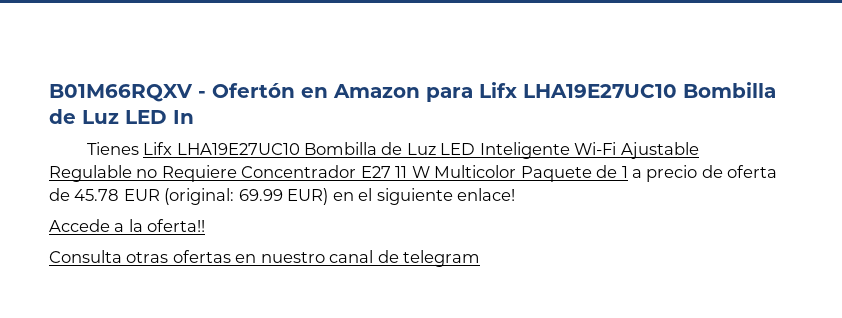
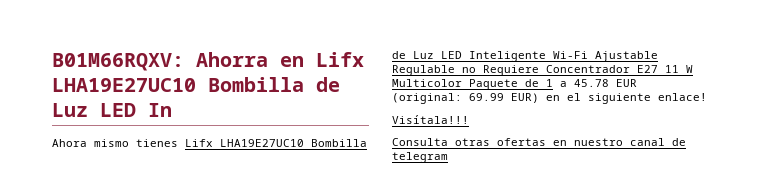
- B01M66RQXV - Ofertón en Amazon para Lifx LHA19E27UC10 Bombilla de Luz LED In
+ B01M66RQXV: Ahorra en Lifx LHA19E27UC10 Bombilla de Luz LED In
- Tienes Lifx LHA19E27UC10 Bombilla de Luz LED Inteligente Wi-Fi Ajustable Regulable no Requiere Concentrador E27 11 W Multicolor Paquete de 1 a precio de oferta de 45.78 EUR (original: 69.99 EUR) en el siguiente enlace!
+ Ahora mismo tienes Lifx LHA19E27UC10 Bombilla de Luz LED Inteligente Wi-Fi Ajustable Regulable no Requiere Concentrador E27 11 W Multicolor Paquete de 1 a 45.78 EUR (original: 69.99 EUR) en el siguiente enlace!
- Accede a la oferta!!
+ Visítala!!!

